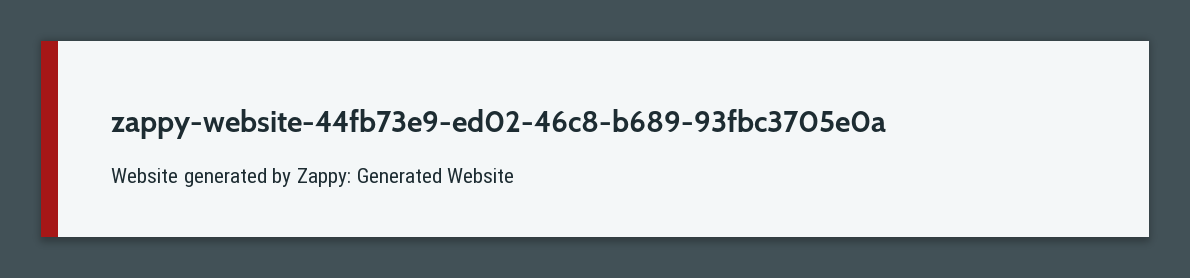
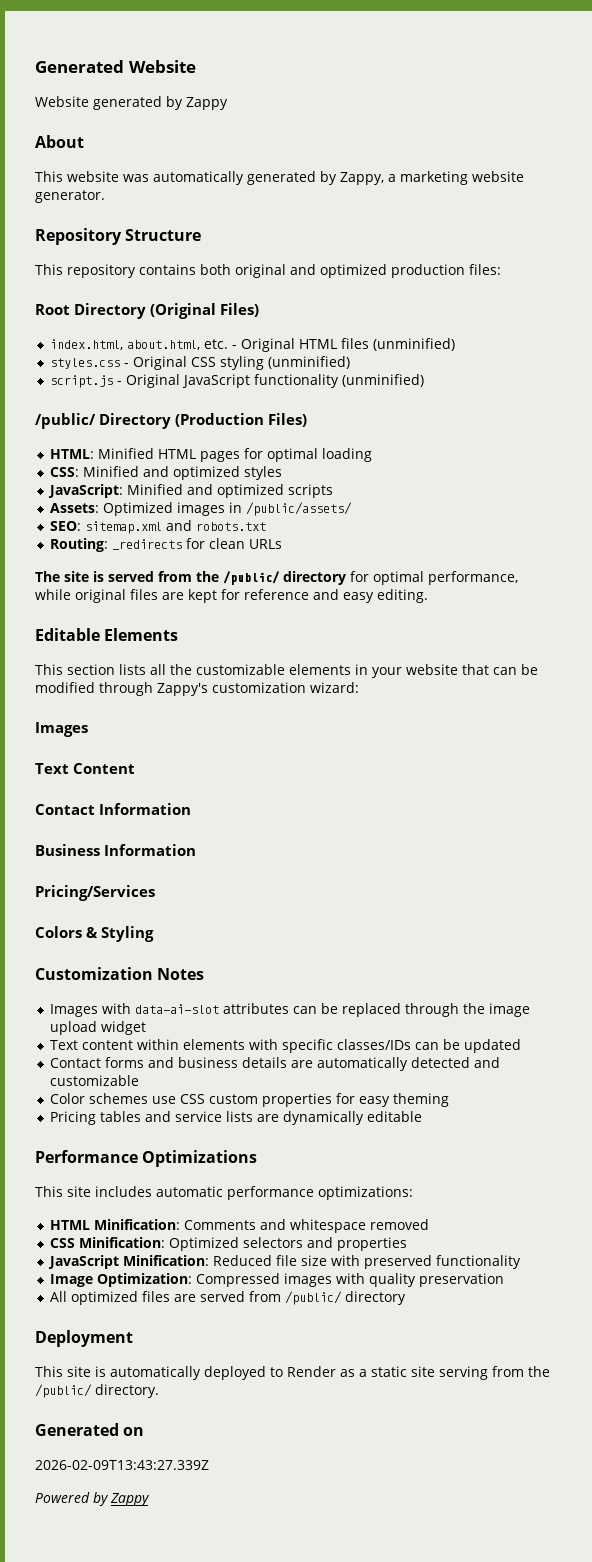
- zappy-website-44fb73e9-ed02-46c8-b689-93fbc3705e0a
+ Generated Website
- Website generated by Zappy: Generated Website
+ Website generated by Zappy
+ About
+ This website was automatically generated by Zappy, a marketing website generator.
+ Repository Structure
+ This repository contains both original and optimized production files:
+ Root Directory (Original Files)
+ index.html, about.html, etc. - Original HTML files (unminified)
+ styles.css - Original CSS styling (unminified)
+ script.js - Original JavaScript functionality (unminified)
+ /public/ Directory (Production Files)
+ HTML: Minified HTML pages for optimal loading
+ CSS: Minified and optimized styles
+ JavaScript: Minified and optimized scripts
+ Assets: Optimized images in /public/assets/
+ SEO: sitemap.xml and robots.txt
+ Routing: _redirects for clean URLs
+ The site is served from the /public/ directory for optimal performance, while original files are kept for reference and easy editing.
+ Editable Elements
+ This section lists all the customizable elements in your website that can be modified through Zappy's customization wizard:
+ Images
+ Text Content
+ Contact Information
+ Business Information
+ Pricing/Services
+ Colors & Styling
+ Customization Notes
+ Images with data-ai-slot attributes can be replaced through the image upload widget
+ Text content within elements with specific classes/IDs can be updated
+ Contact forms and business details are automatically detected and customizable
+ Color schemes use CSS custom properties for easy theming
+ Pricing tables and service lists are dynamically editable
+ Performance Optimizations
+ This site includes automatic performance optimizations:
+ HTML Minification: Comments and whitespace removed
+ CSS Minification: Optimized selectors and properties
+ JavaScript Minification: Reduced file size with preserved functionality
+ Image Optimization: Compressed images with quality preservation
+ All optimized files are served from /public/ directory
+ Deployment
+ This site is automatically deployed to Render as a static site serving from the /public/ directory.
+ Generated on
+ 2026-02-09T13:43:27.339Z
+ Powered by Zappy

